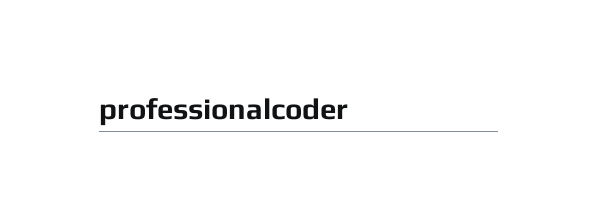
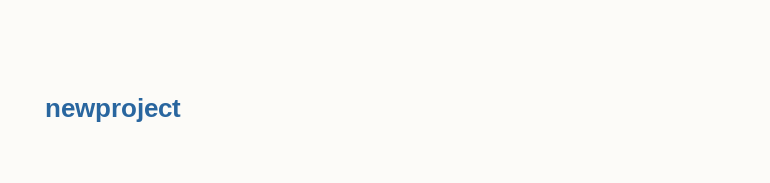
- professionalcoder
+ newproject

